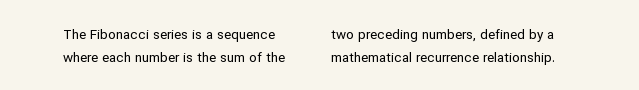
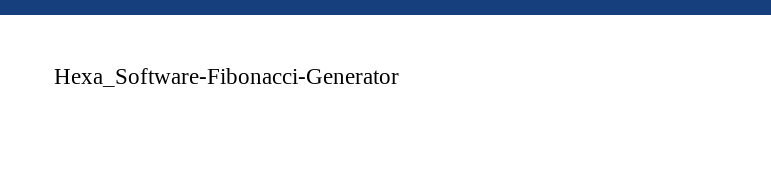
- The Fibonacci series is a sequence where each number is the sum of the two preceding numbers, defined by a mathematical recurrence relationship.
+ Hexa_Software-Fibonacci-Generator

